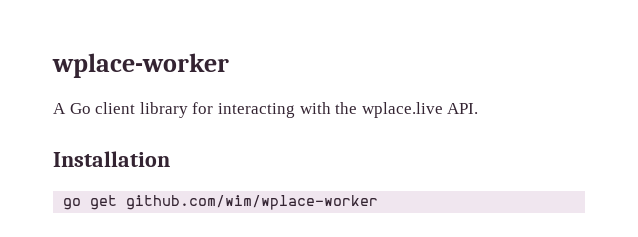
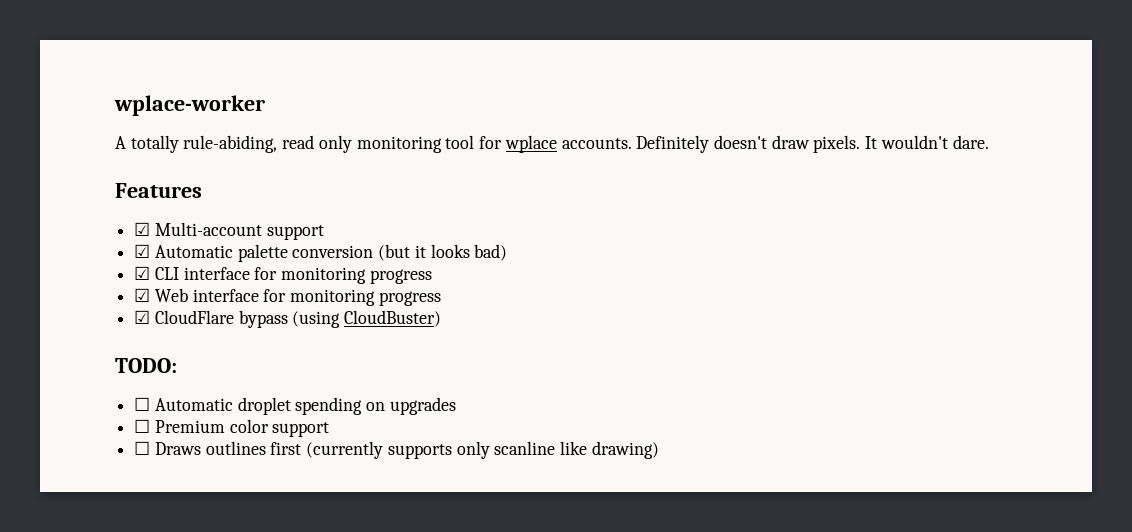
- A Go client library for interacting with the wplace.live API.
- Installation
- go get github.com/wim/wplace-worker
+ A totally rule-abiding, read only monitoring tool for wplace accounts. Definitely doesn't draw pixels. It wouldn't dare.
+ Features
+ ☑ Multi-account support
+ ☑ Automatic palette conversion (but it looks bad)
+ ☑ CLI interface for monitoring progress
+ ☑ Web interface for monitoring progress
+ ☑ CloudFlare bypass (using CloudBuster)
+ TODO:
+ ☐ Automatic droplet spending on upgrades
+ ☐ Premium color support
+ ☐ Draws outlines first (currently supports only scanline like drawing)

